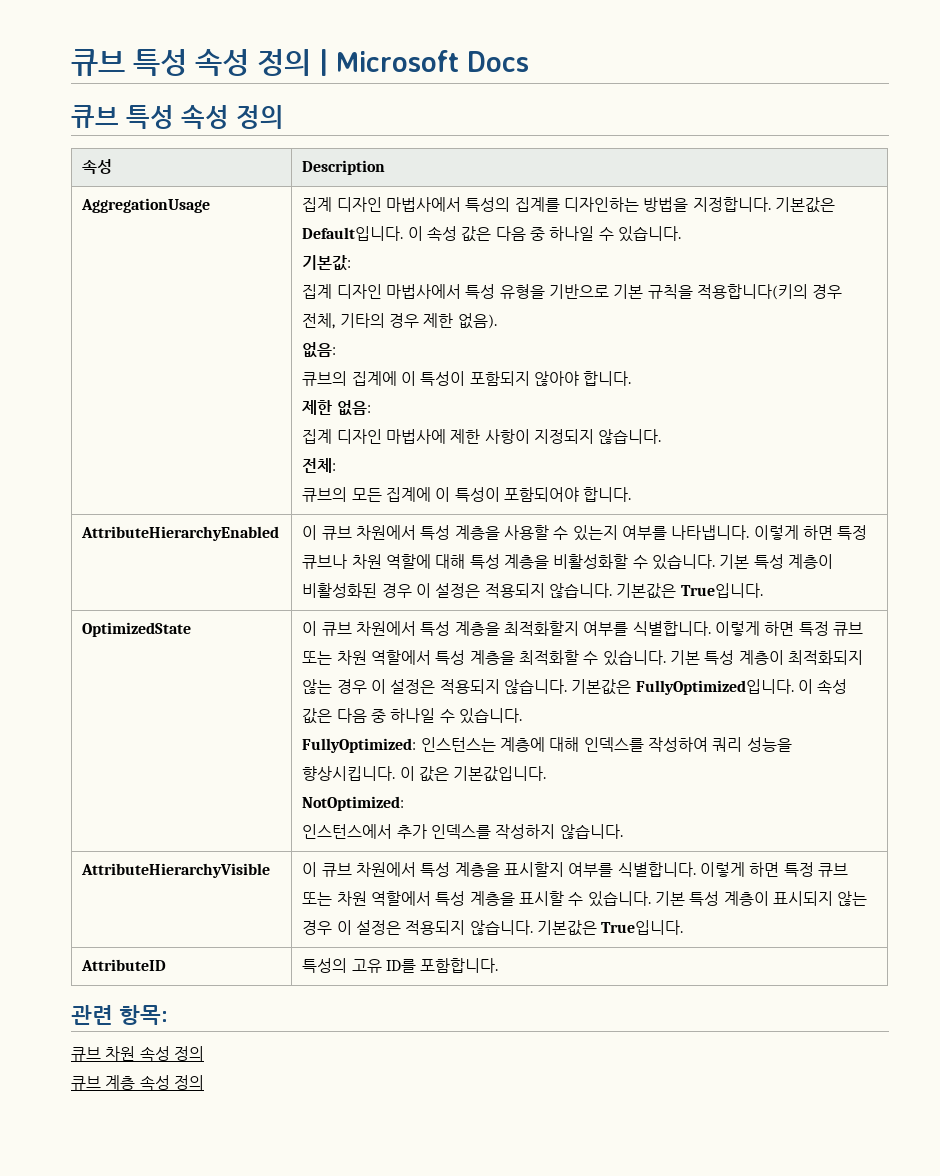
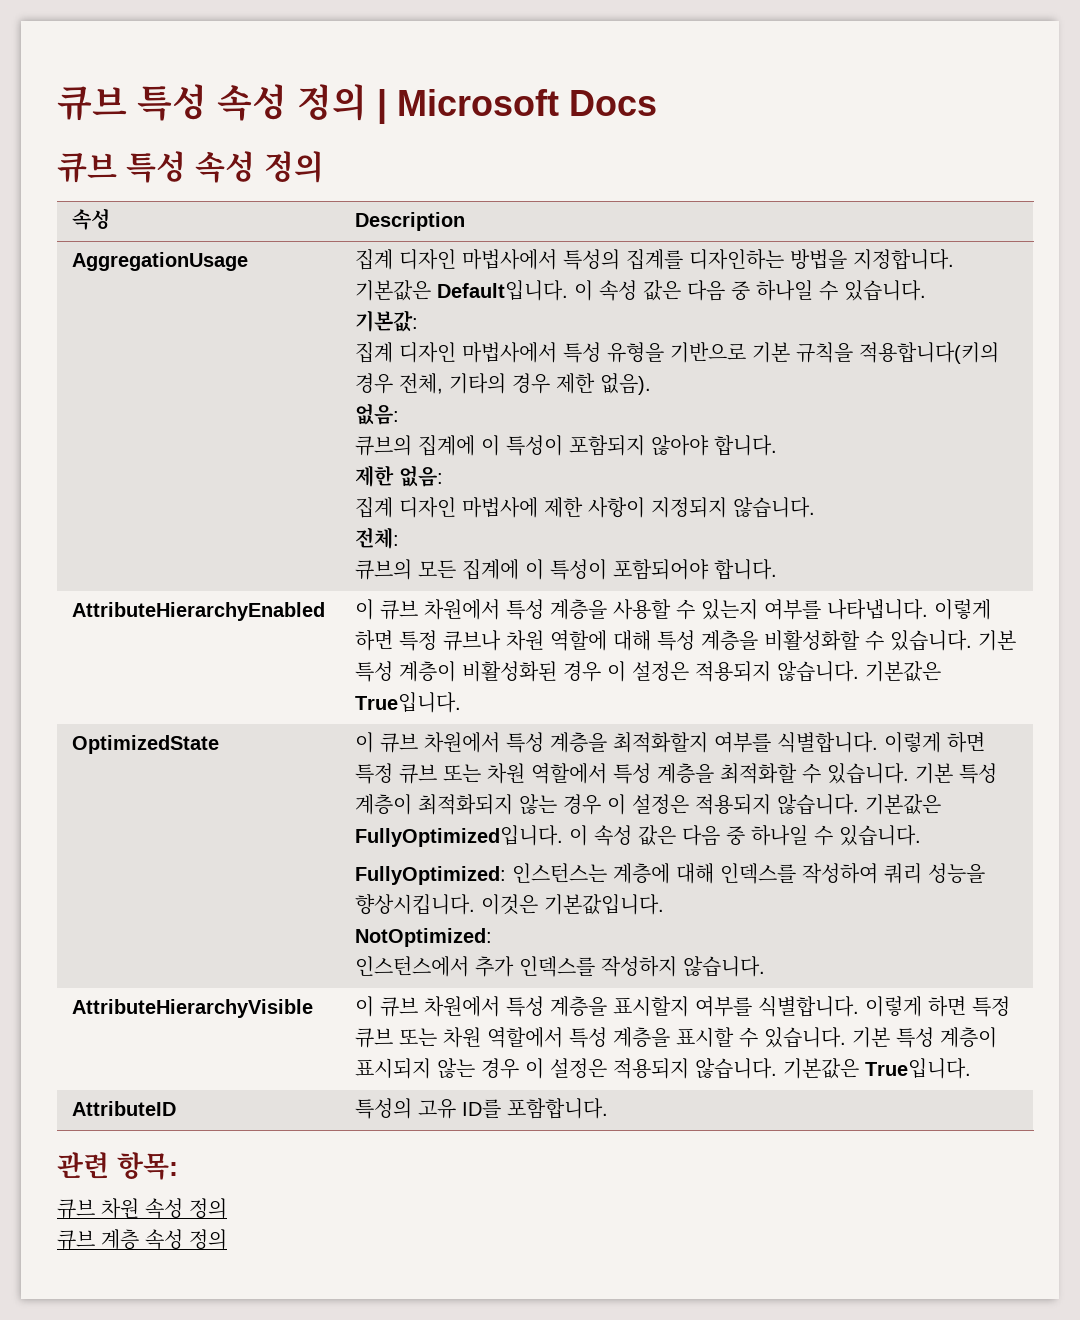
- 이 값은 기본값입니다.
+ 이것은 기본값입니다.

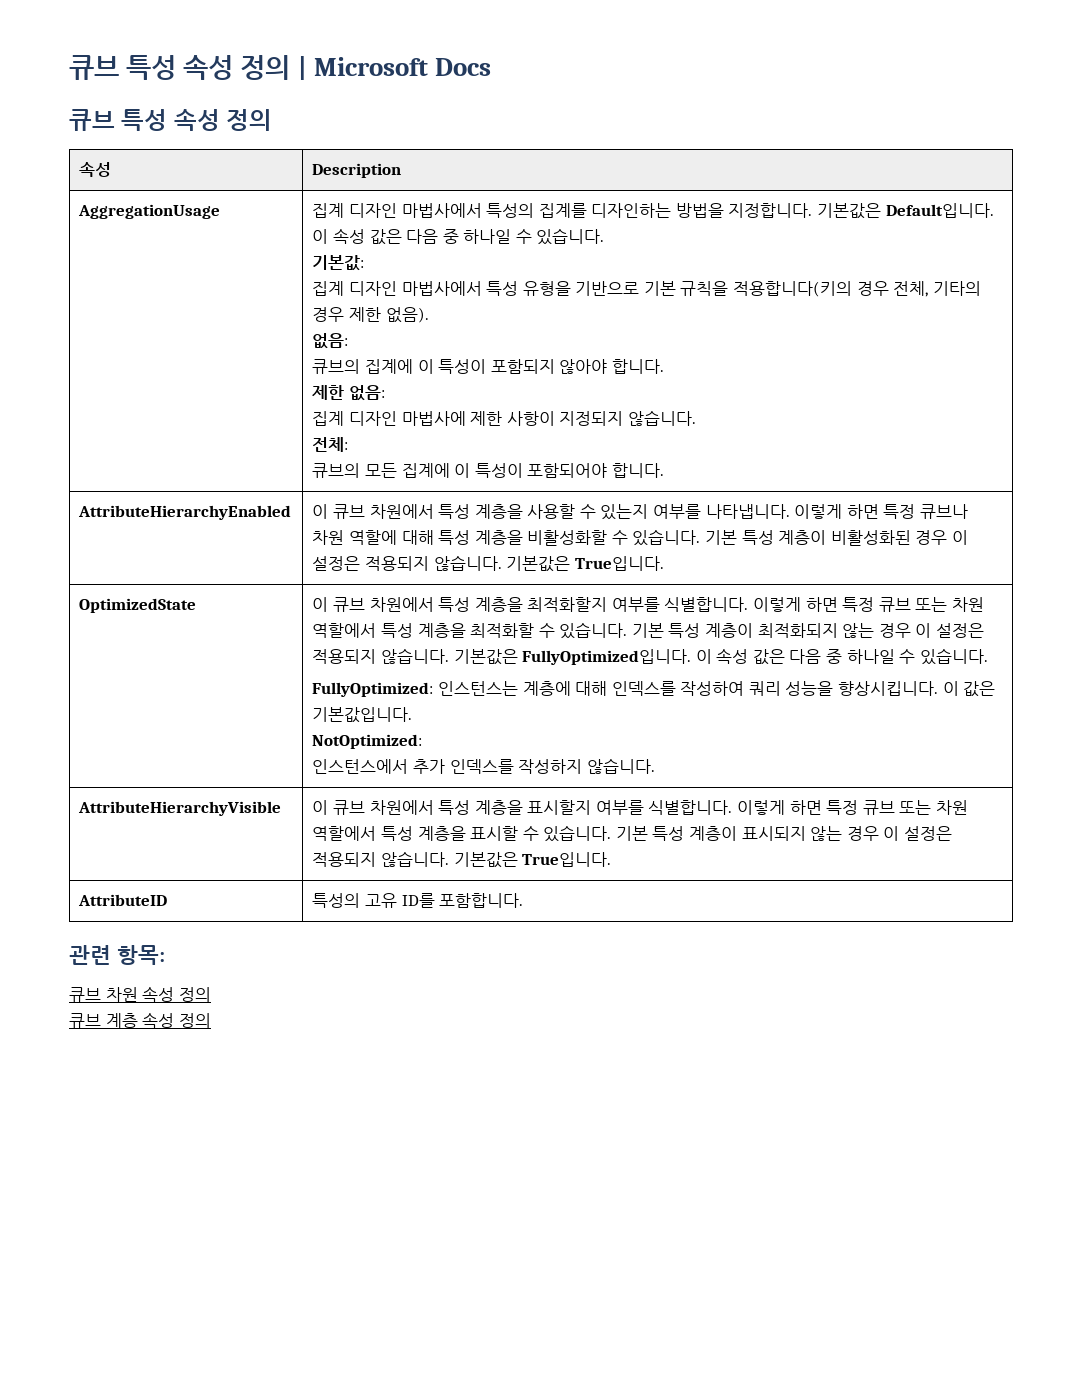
- 이것은 기본값입니다.
+ 이 값은 기본값입니다.

